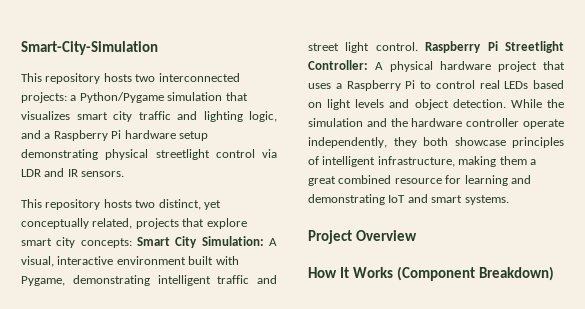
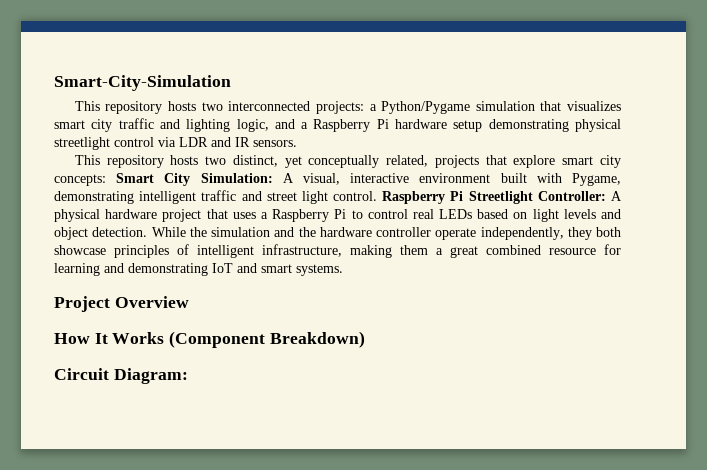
+ Circuit Diagram:

